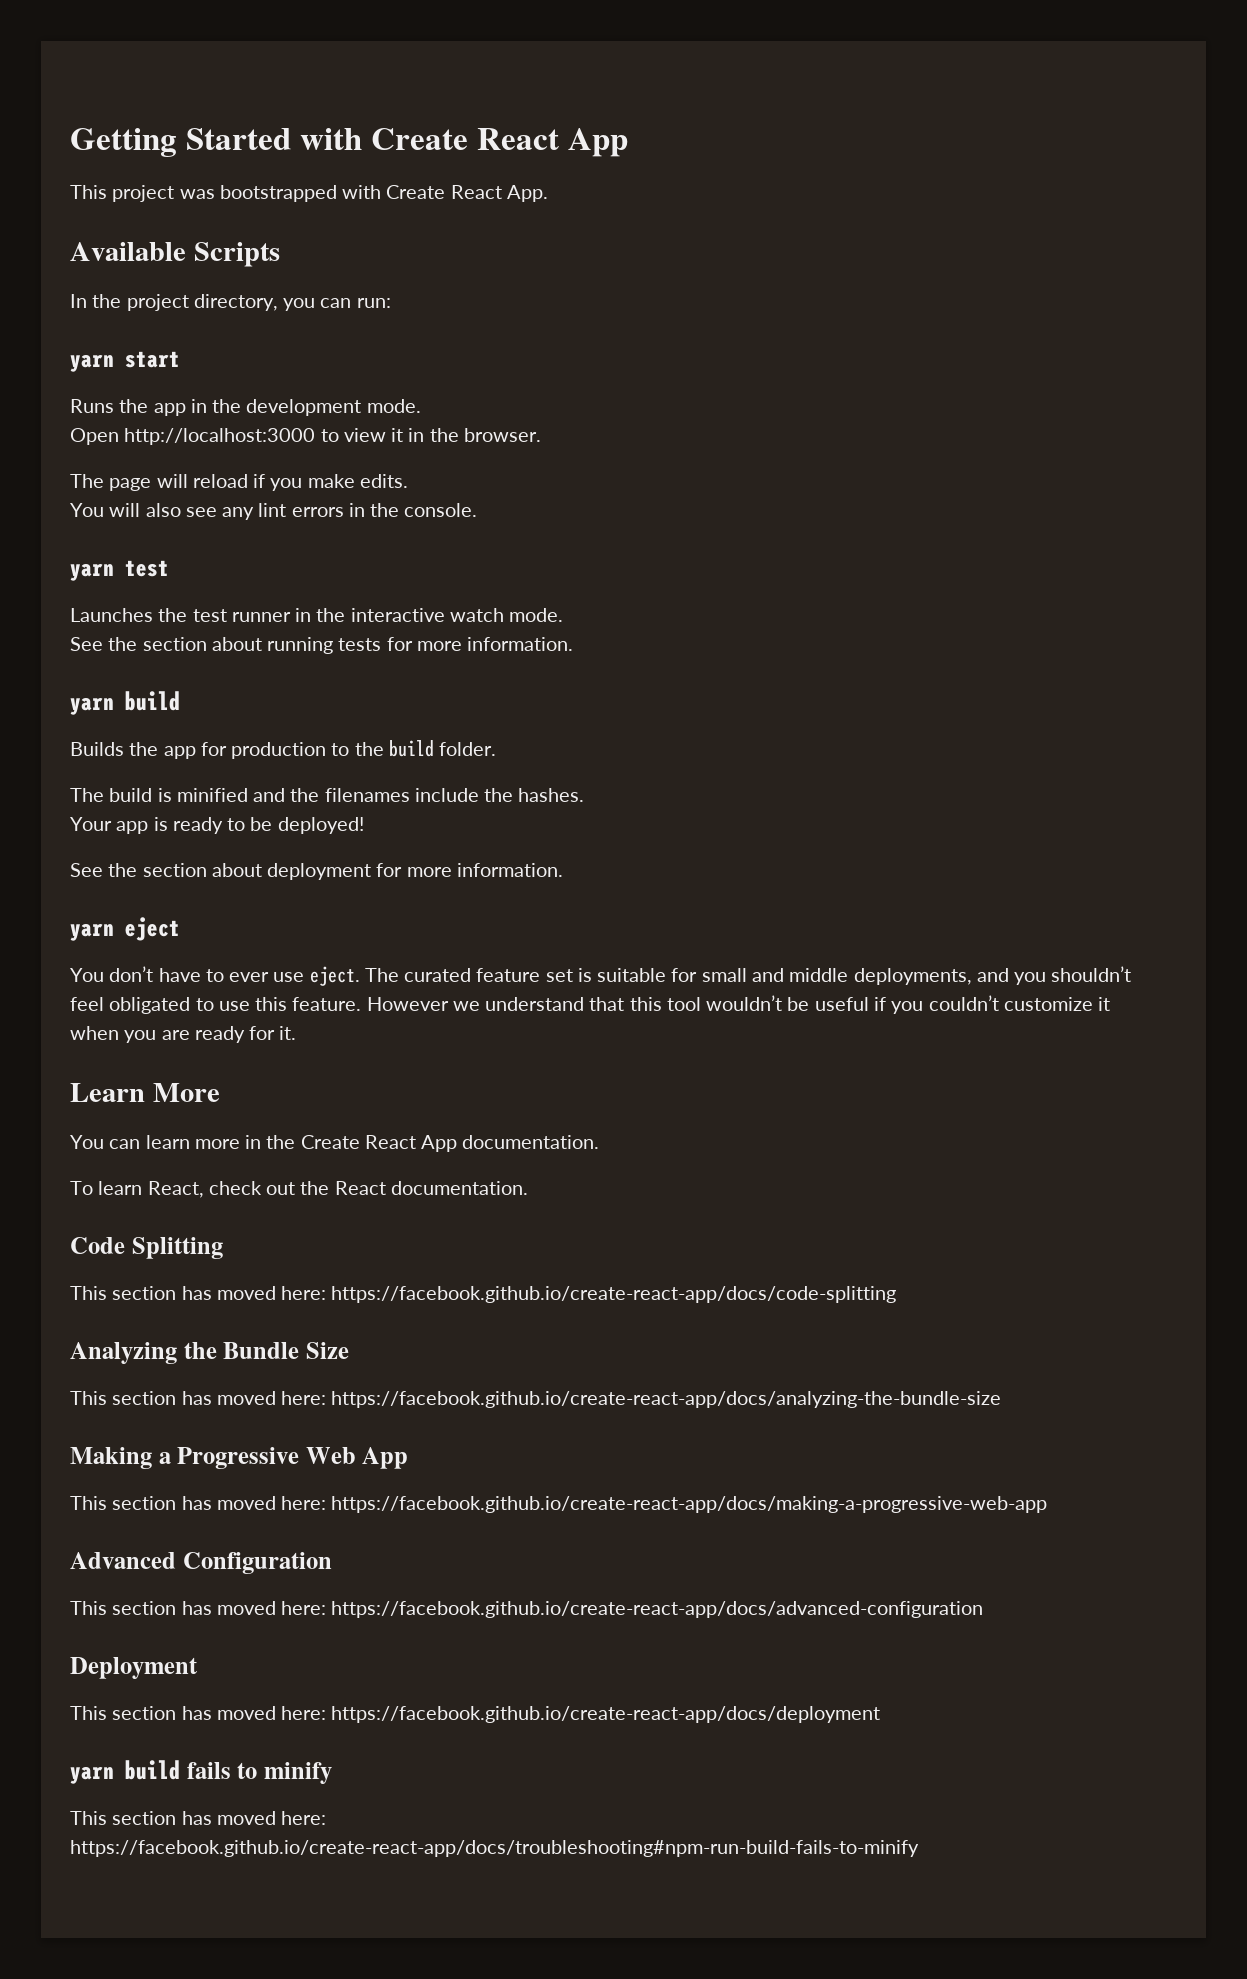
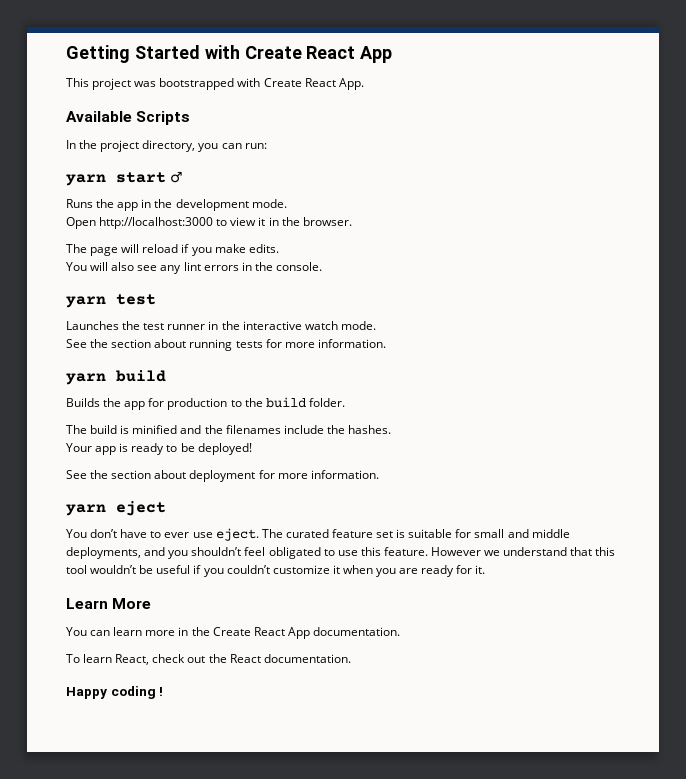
- yarn start
+ yarn start ♂
- Code Splitting
- This section has moved here: https://facebook.github.io/create-react-app/docs/code-splitting
- Analyzing the Bundle Size
- This section has moved here: https://facebook.github.io/create-react-app/docs/analyzing-the-bundle-size
- Making a Progressive Web App
- This section has moved here: https://facebook.github.io/create-react-app/docs/making-a-progressive-web-app
- Advanced Configuration
- This section has moved here: https://facebook.github.io/create-react-app/docs/advanced-configuration
- Deployment
- This section has moved here: https://facebook.github.io/create-react-app/docs/deployment
- yarn build fails to minify
- This section has moved here: https://facebook.github.io/create-react-app/docs/troubleshooting#npm-run-build-fails-to-minify
+ Happy coding !

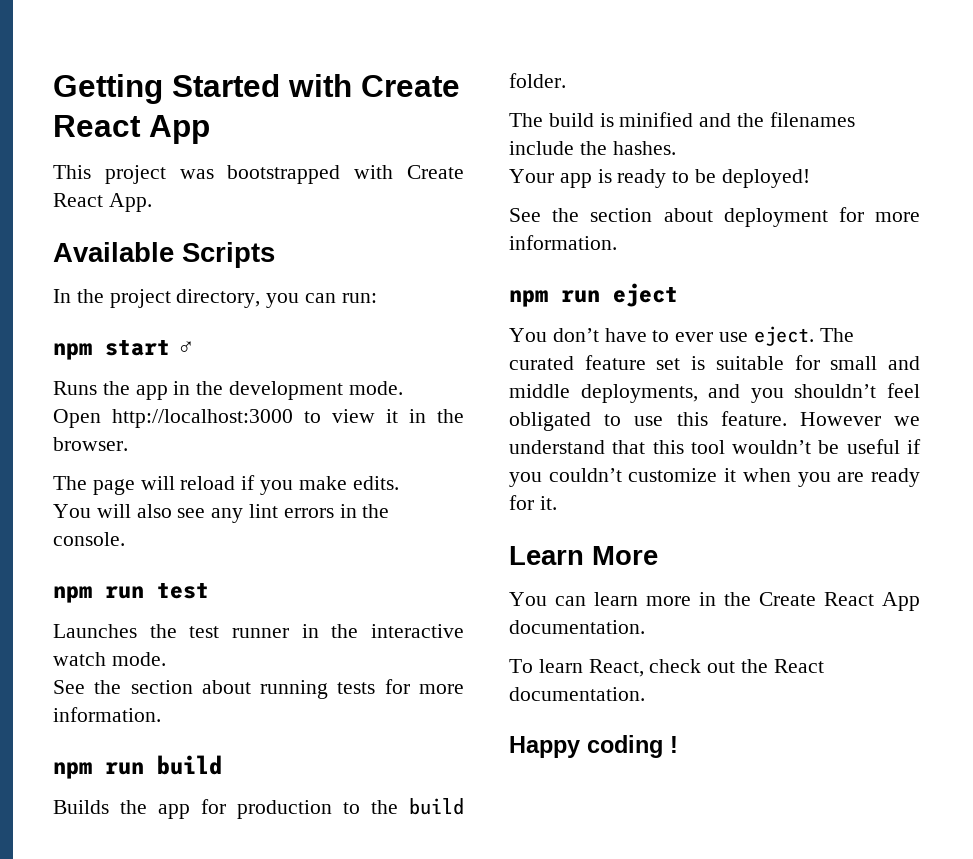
- yarn start ♂
+ npm start ♂
- yarn test
+ npm run test
- yarn build
+ npm run build
- yarn eject
+ npm run eject

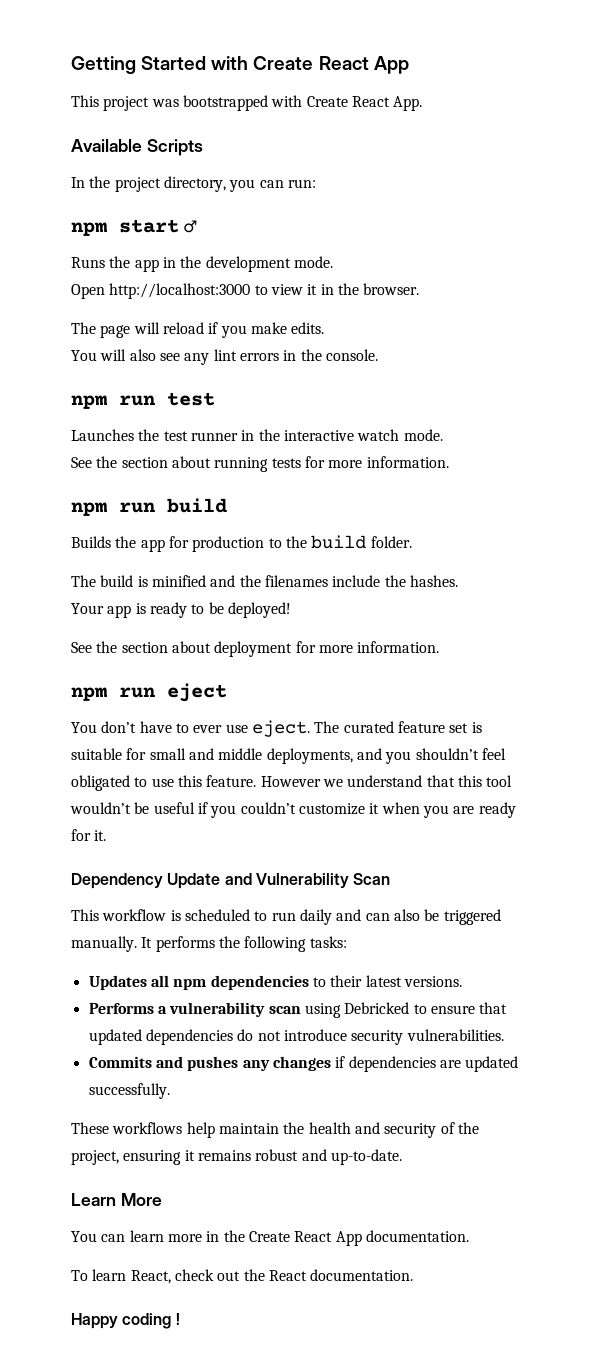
+ Dependency Update and Vulnerability Scan
+ This workflow is scheduled to run daily and can also be triggered manually. It performs the following tasks:
+ Updates all npm dependencies to their latest versions.
+ Performs a vulnerability scan using Debricked to ensure that updated dependencies do not introduce security vulnerabilities.
+ Commits and pushes any changes if dependencies are updated successfully.
+ These workflows help maintain the health and security of the project, ensuring it remains robust and up-to-date.

